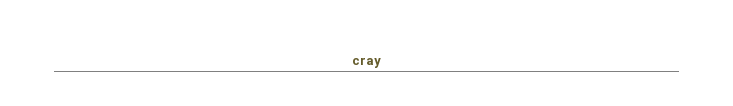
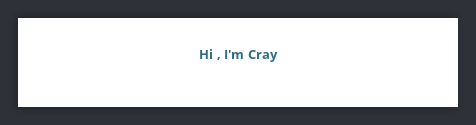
- cray
+ Hi , I'm Cray

